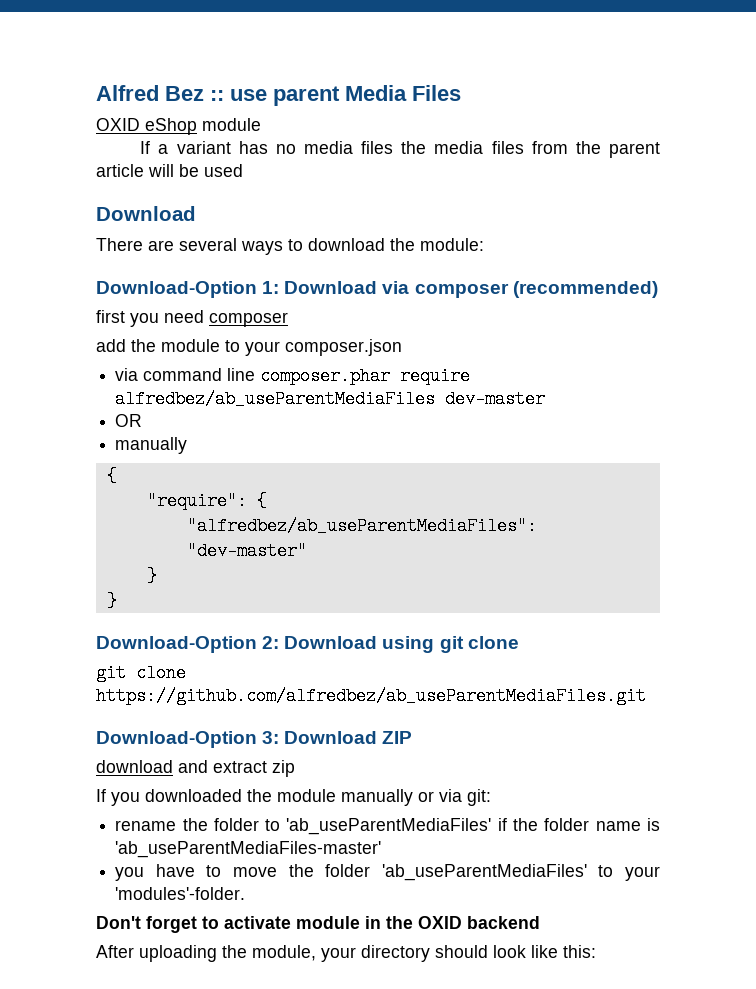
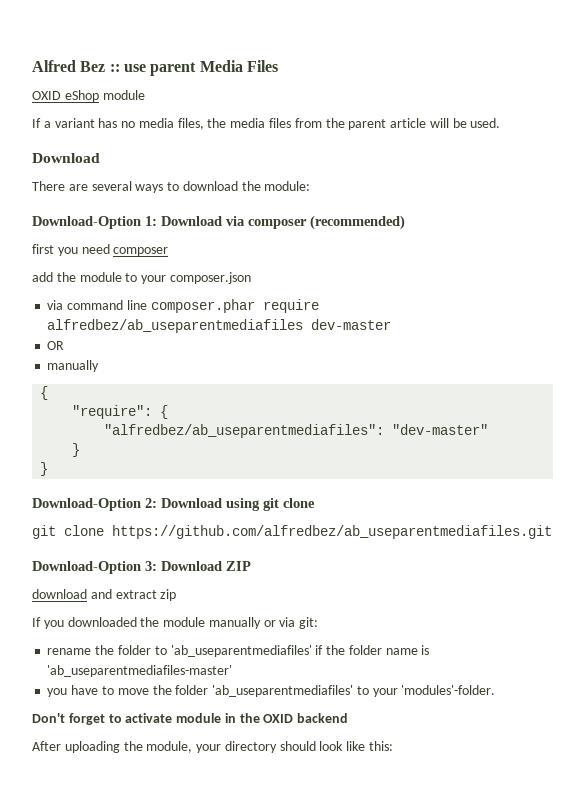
- If a variant has no media files the media files from the parent article will be used
+ If a variant has no media files, the media files from the parent article will be used.
- via command line composer.phar require alfredbez/ab_useParentMediaFiles dev-master
+ via command line composer.phar require alfredbez/ab_useparentmediafiles dev-master
- "alfredbez/ab_useParentMediaFiles": "dev-master"
+ "alfredbez/ab_useparentmediafiles": "dev-master"
- git clone https://github.com/alfredbez/ab_useParentMediaFiles.git
+ git clone https://github.com/alfredbez/ab_useparentmediafiles.git
- rename the folder to 'ab_useParentMediaFiles' if the folder name is 'ab_useParentMediaFiles-master'
+ rename the folder to 'ab_useparentmediafiles' if the folder name is 'ab_useparentmediafiles-master'
- you have to move the folder 'ab_useParentMediaFiles' to your 'modules'-folder.
+ you have to move the folder 'ab_useparentmediafiles' to your 'modules'-folder.

